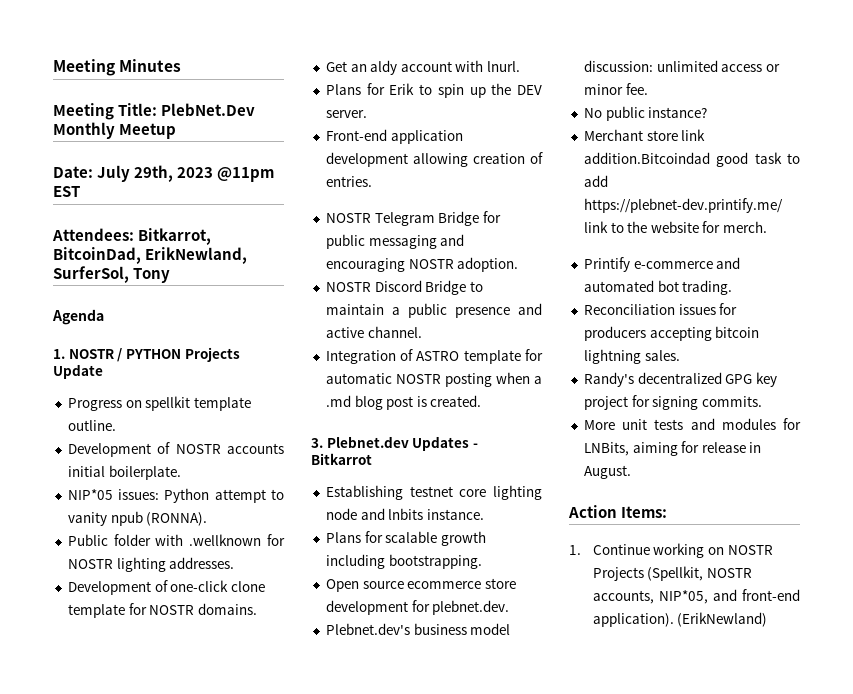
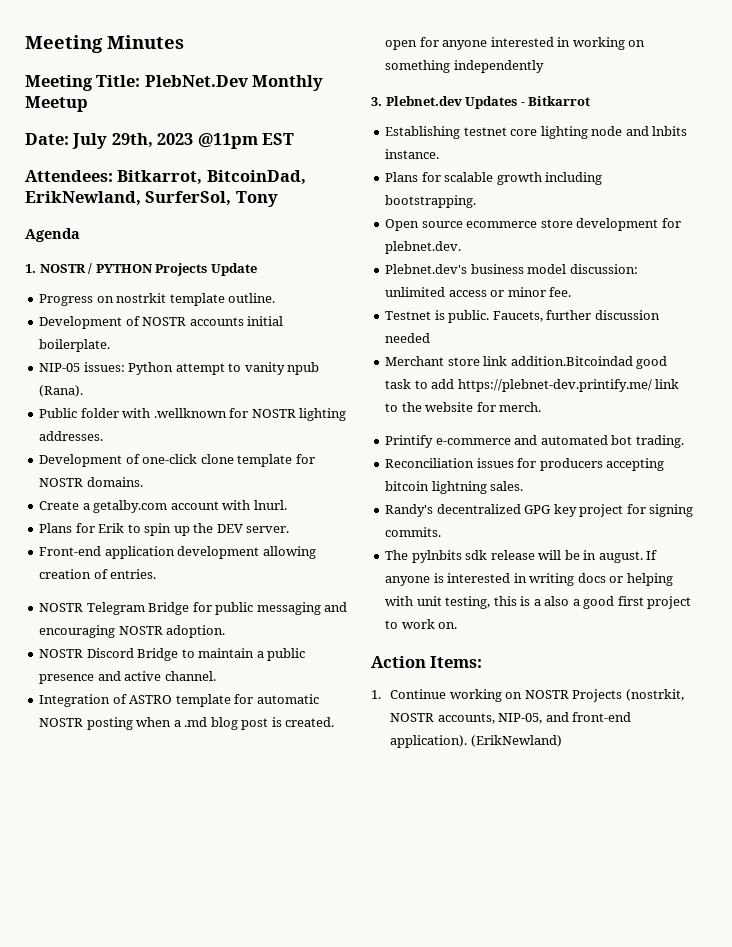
- Progress on spellkit template outline.
+ Progress on nostrkit template outline.
- NIP*05 issues: Python attempt to vanity npub (RONNA).
+ NIP-05 issues: Python attempt to vanity npub (Rana).
- Get an aldy account with lnurl.
+ Create a getalby.com account with lnurl.
- Integration of ASTRO template for automatic NOSTR posting when a .md blog post is created.
+ Integration of ASTRO template for automatic NOSTR posting when a .md blog post is created. open for anyone interested in working on something independently
- No public instance?
+ Testnet is public. Faucets, further discussion needed
- More unit tests and modules for LNBits, aiming for release in August.
+ The pylnbits sdk release will be in august. If anyone is interested in writing docs or helping with unit testing, this is a also a good first project to work on.
- 1. Continue working on NOSTR Projects (Spellkit, NOSTR accounts, NIP*05, and front-end application).
+ 1. Continue working on NOSTR Projects (nostrkit, NOSTR accounts, NIP-05, and front-end application).

